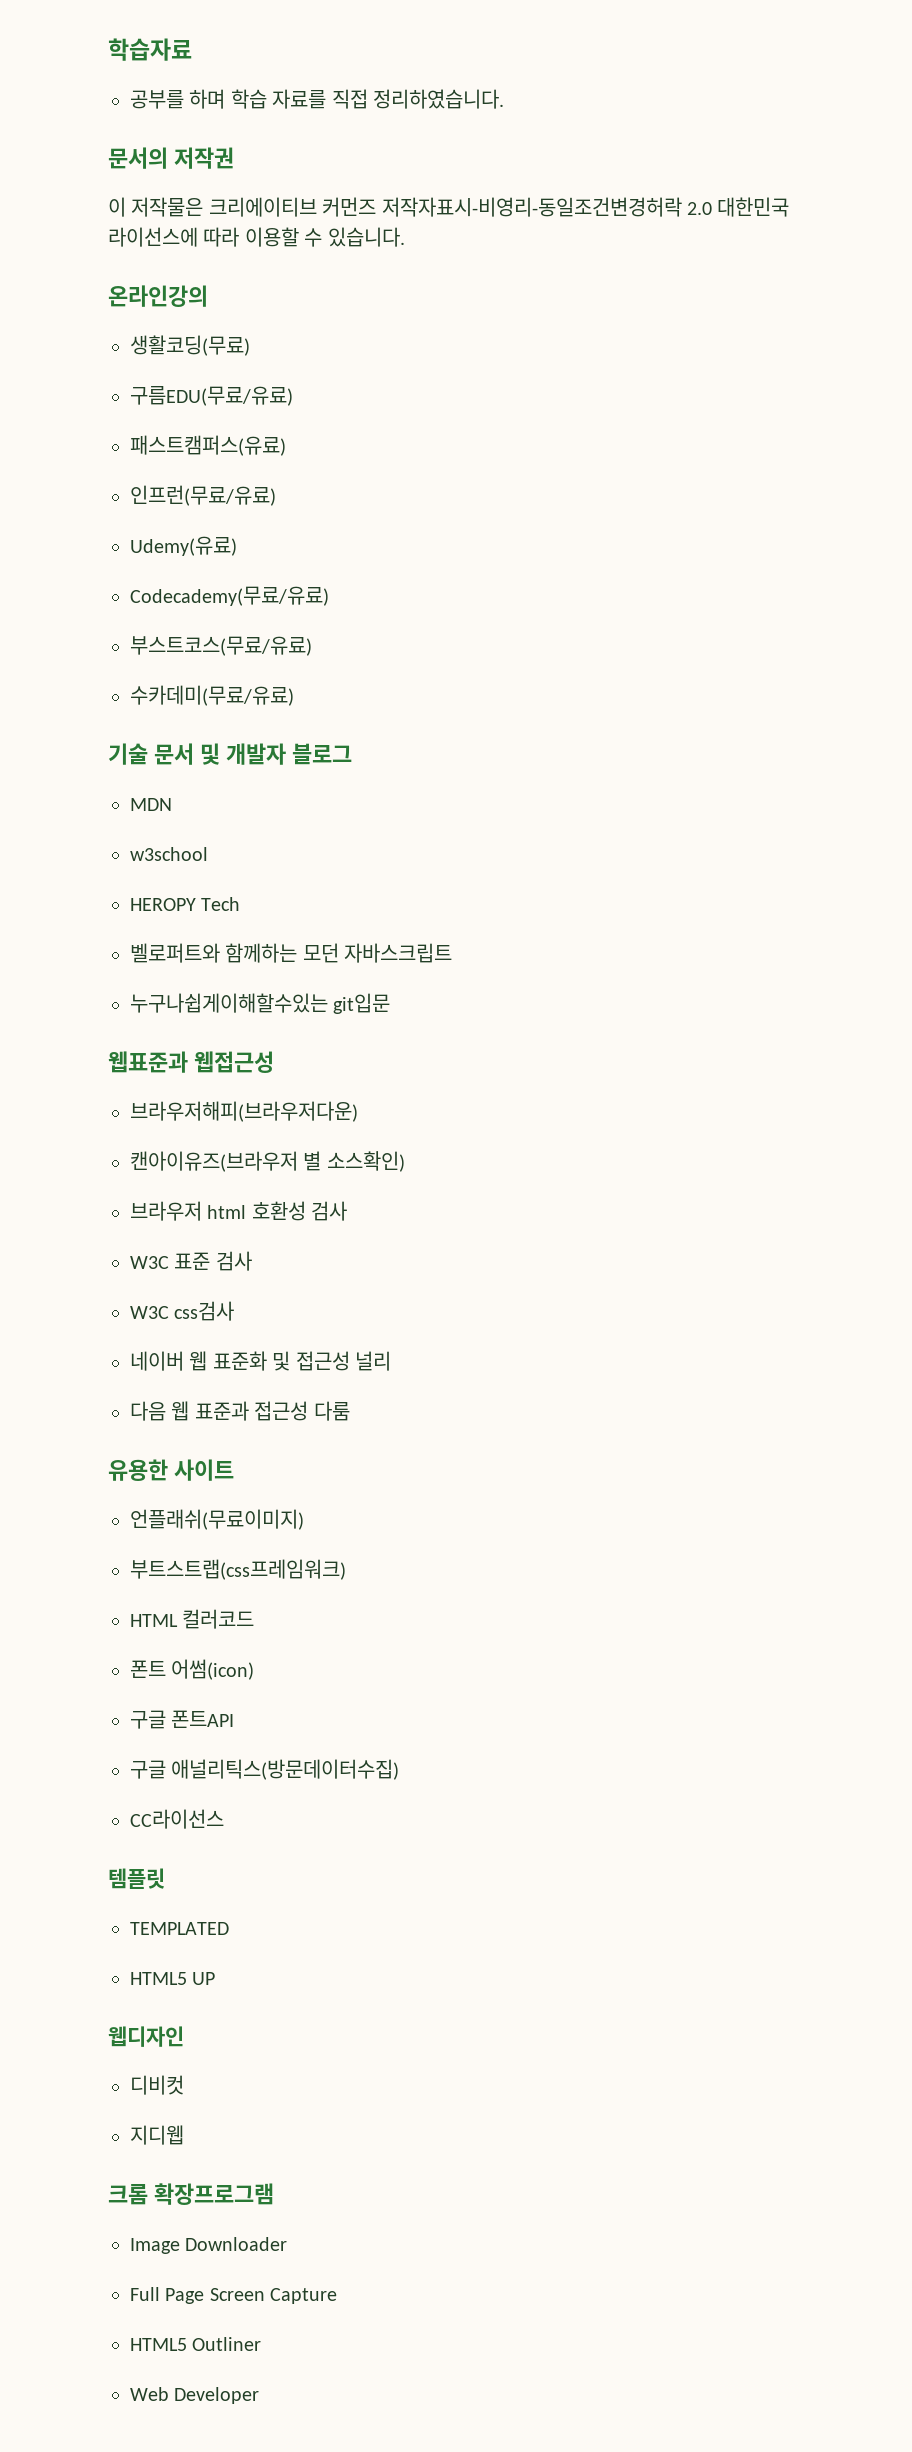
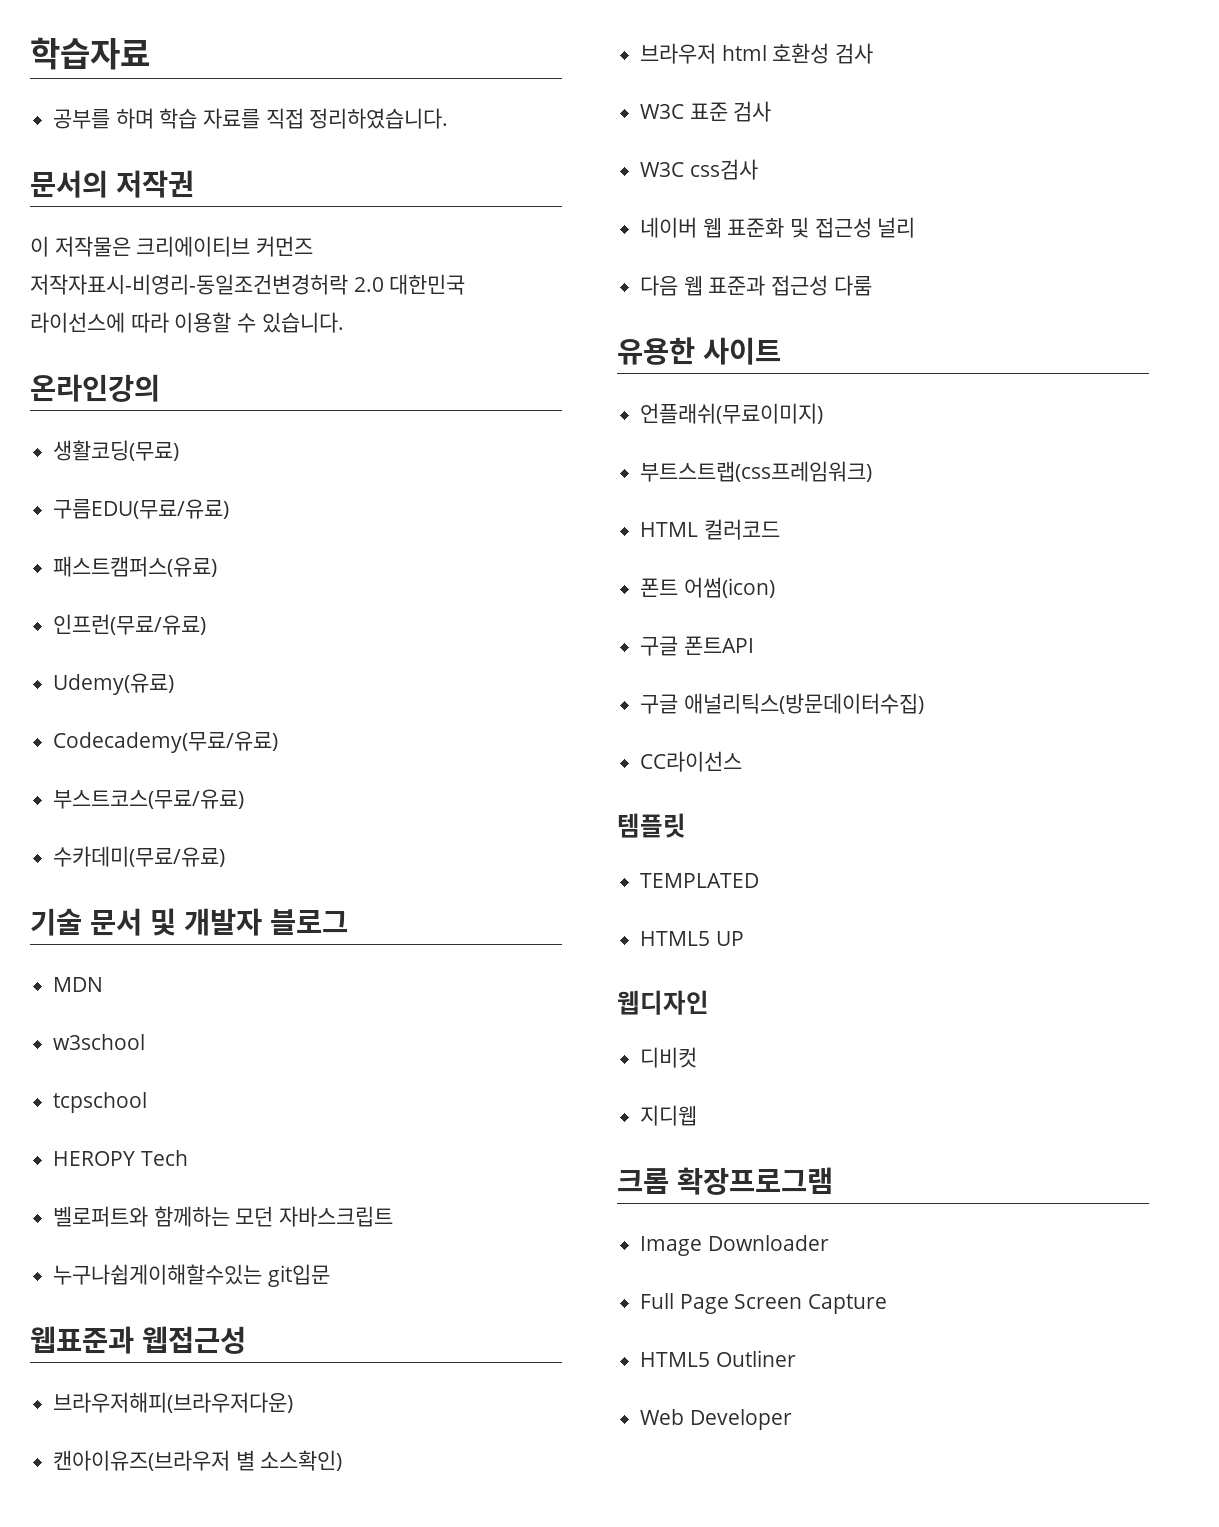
+ tcpschool

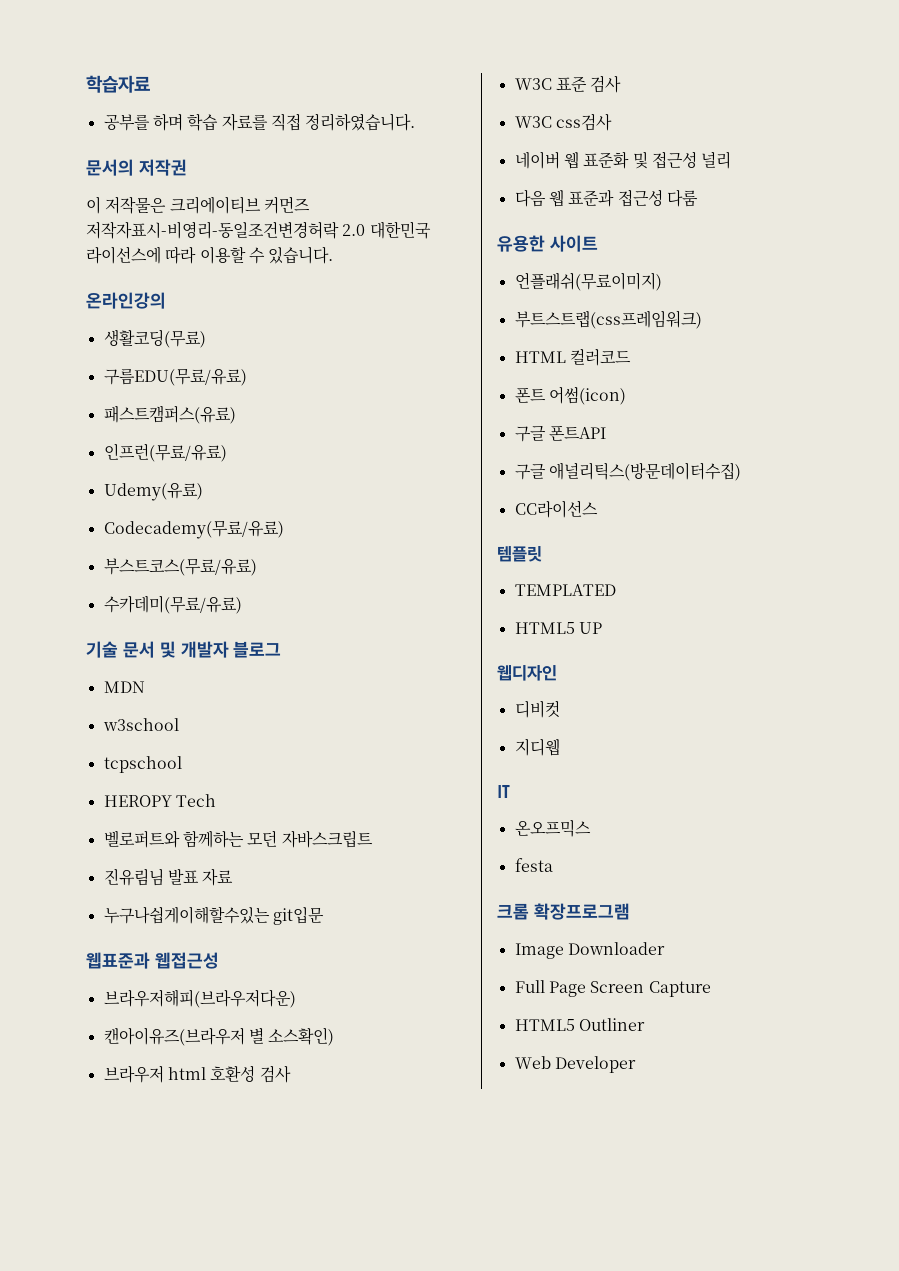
+ 진유림님 발표 자료
+ IT
+ 온오프믹스
+ festa

